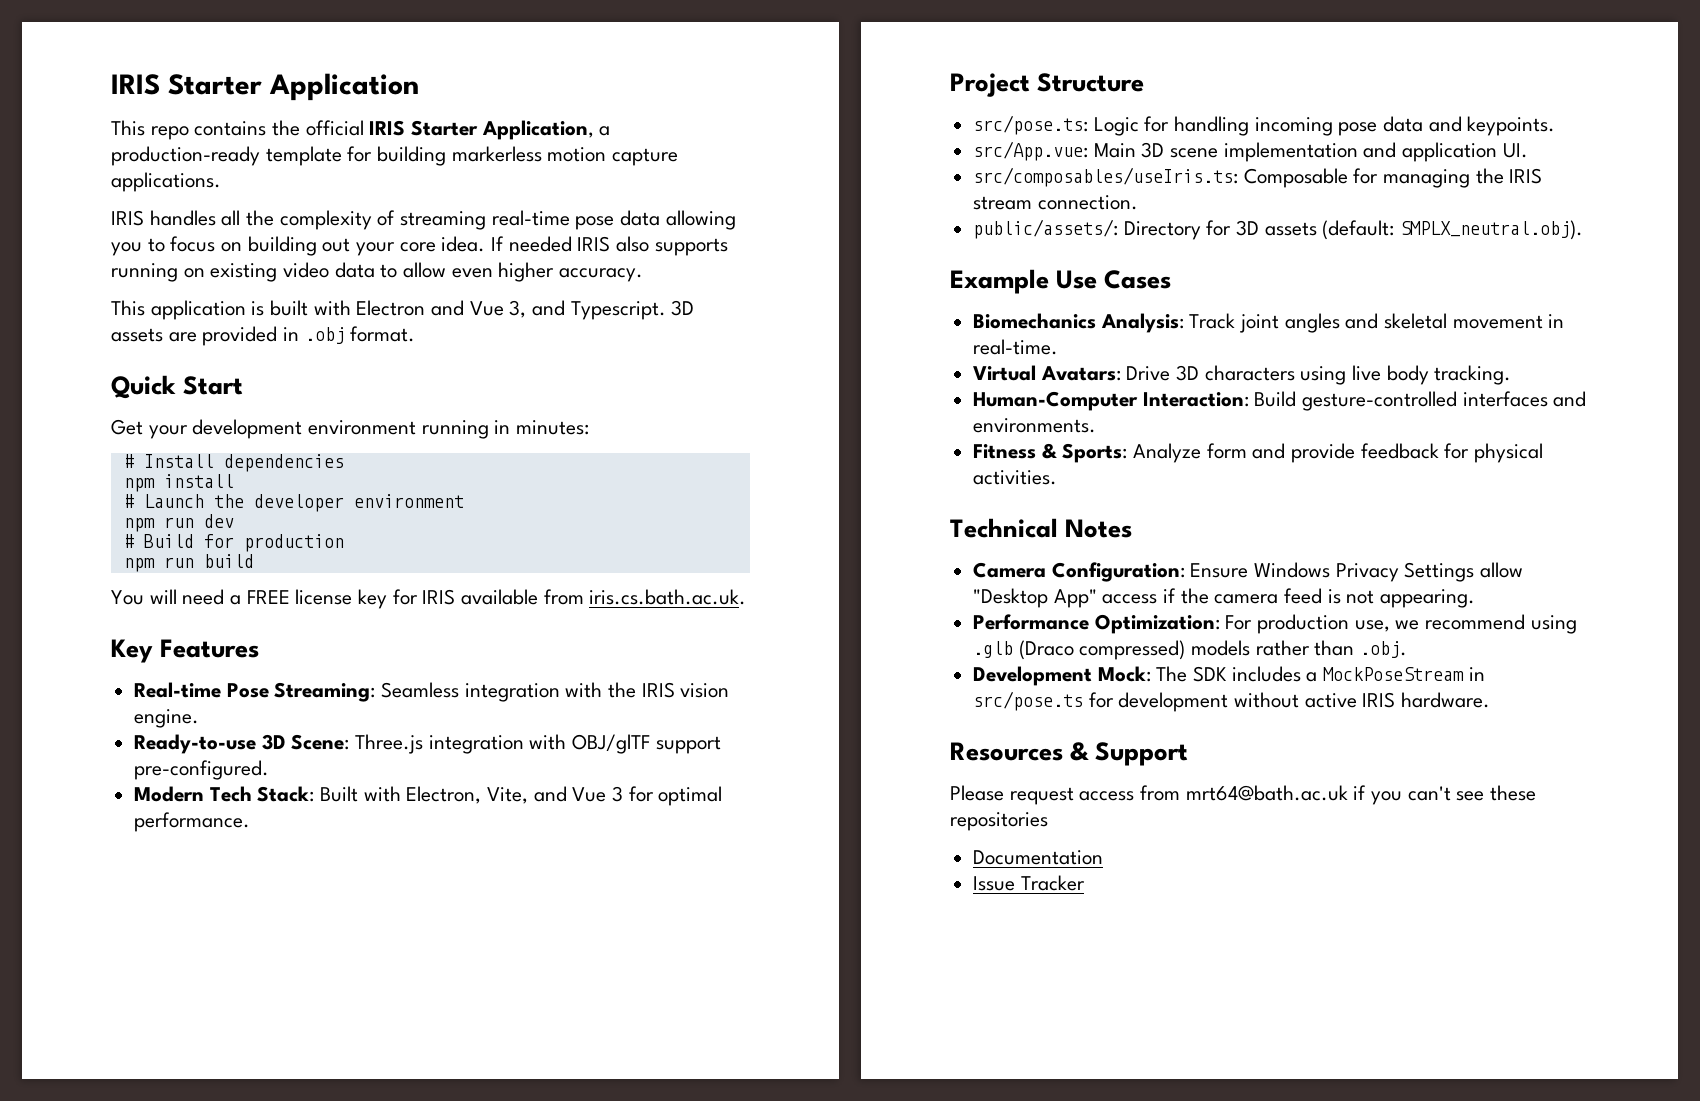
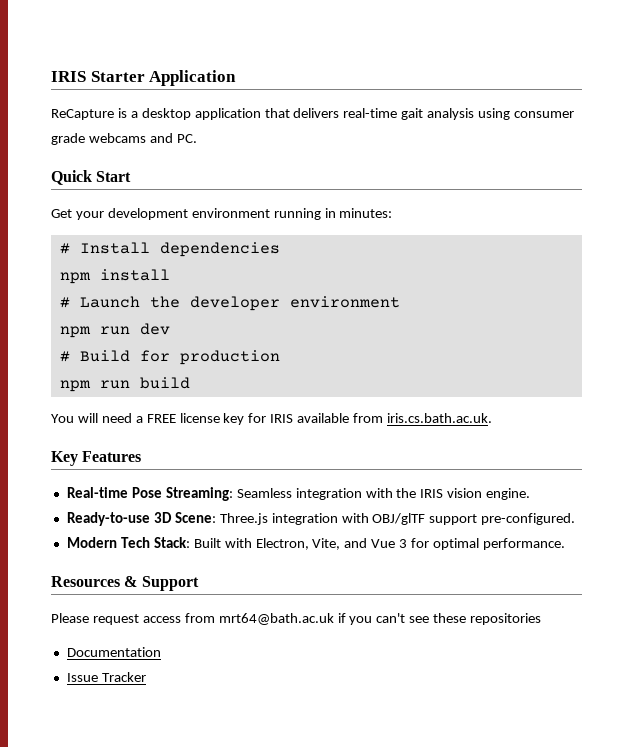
- This repo contains the official IRIS Starter Application, a production-ready template for building markerless motion capture applications.
- IRIS handles all the complexity of streaming real-time pose data allowing you to focus on building out your core idea. If needed IRIS also supports running on existing video data to allow even higher accuracy.
- This application is built with Electron and Vue 3, and Typescript. 3D assets are provided in .obj format.
+ ReCapture is a desktop application that delivers real-time gait analysis using consumer grade webcams and PC.
- Project Structure
- src/pose.ts: Logic for handling incoming pose data and keypoints.
- src/App.vue: Main 3D scene implementation and application UI.
- src/composables/useIris.ts: Composable for managing the IRIS stream connection.
- public/assets/: Directory for 3D assets (default: SMPLX_neutral.obj).
- Example Use Cases
- Biomechanics Analysis: Track joint angles and skeletal movement in real-time.
- Virtual Avatars: Drive 3D characters using live body tracking.
- Human-Computer Interaction: Build gesture-controlled interfaces and environments.
- Fitness & Sports: Analyze form and provide feedback for physical activities.
- Technical Notes
- Camera Configuration: Ensure Windows Privacy Settings allow "Desktop App" access if the camera feed is not appearing.
- Performance Optimization: For production use, we recommend using .glb (Draco compressed) models rather than .obj.
- Development Mock: The SDK includes a MockPoseStream in src/pose.ts for development without active IRIS hardware.

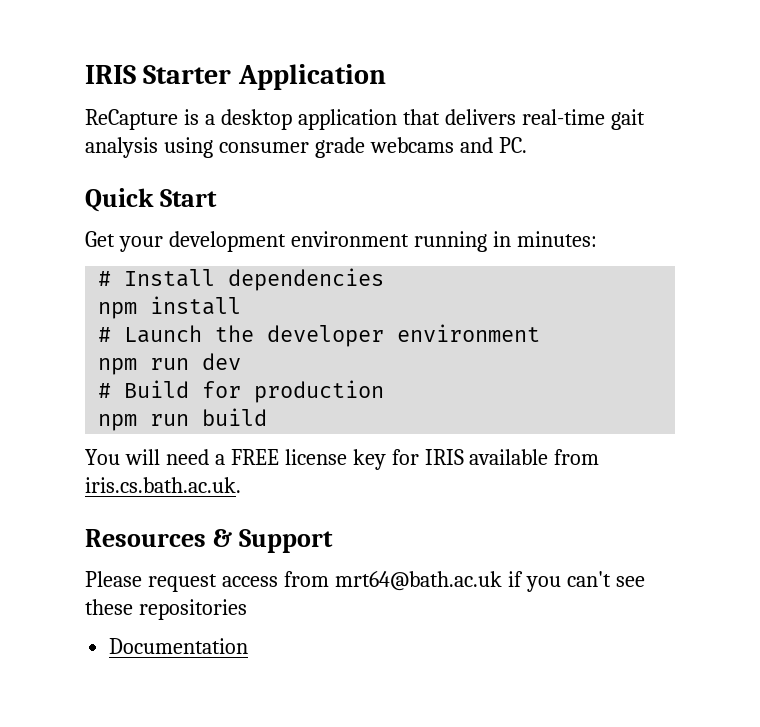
- Key Features
- Real-time Pose Streaming: Seamless integration with the IRIS vision engine.
- Ready-to-use 3D Scene: Three.js integration with OBJ/glTF support pre-configured.
- Modern Tech Stack: Built with Electron, Vite, and Vue 3 for optimal performance.
- Issue Tracker

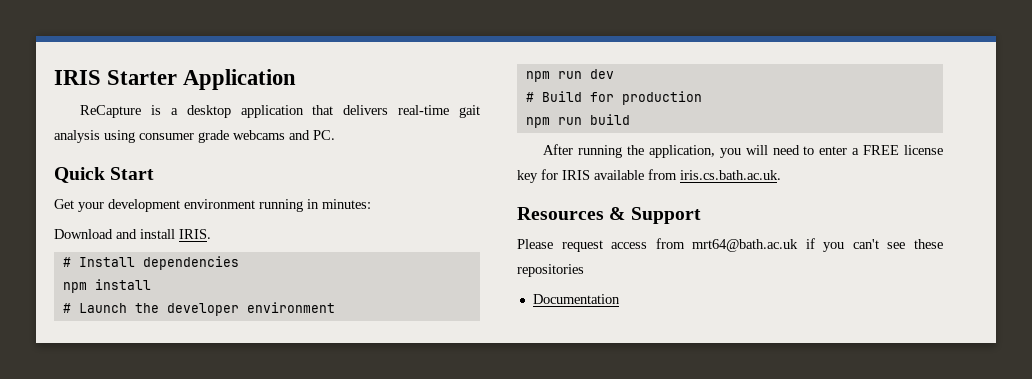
+ Download and install IRIS.
- You will need a FREE license key for IRIS available from iris.cs.bath.ac.uk.
+ After running the application, you will need to enter a FREE license key for IRIS available from iris.cs.bath.ac.uk.

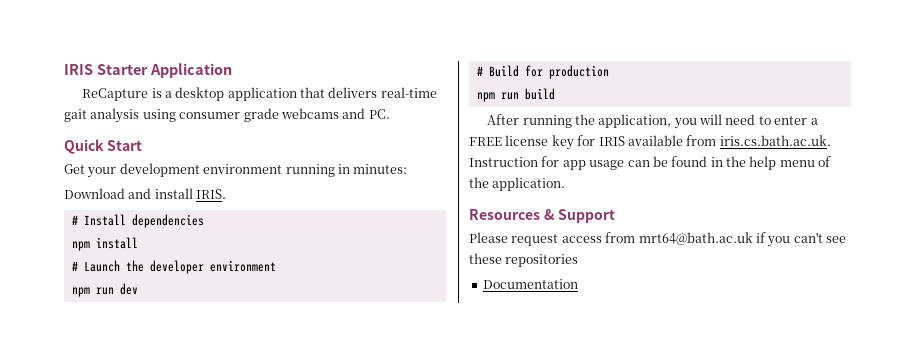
- After running the application, you will need to enter a FREE license key for IRIS available from iris.cs.bath.ac.uk.
+ After running the application, you will need to enter a FREE license key for IRIS available from iris.cs.bath.ac.uk. Instruction for app usage can be found in the help menu of the application.

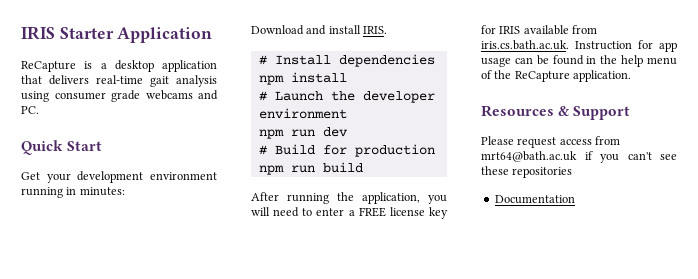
- After running the application, you will need to enter a FREE license key for IRIS available from iris.cs.bath.ac.uk. Instruction for app usage can be found in the help menu of the application.
+ After running the application, you will need to enter a FREE license key for IRIS available from iris.cs.bath.ac.uk. Instruction for app usage can be found in the help menu of the ReCapture application.

